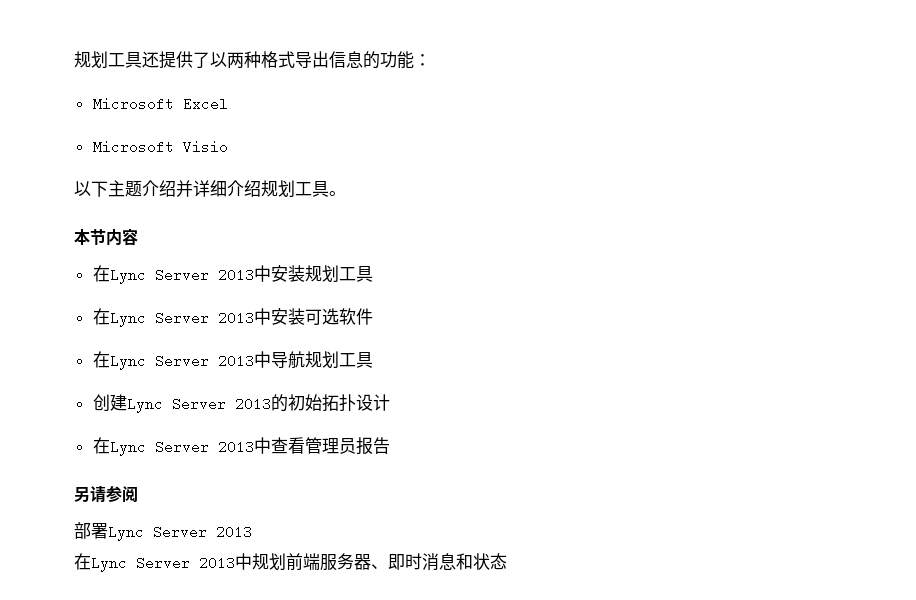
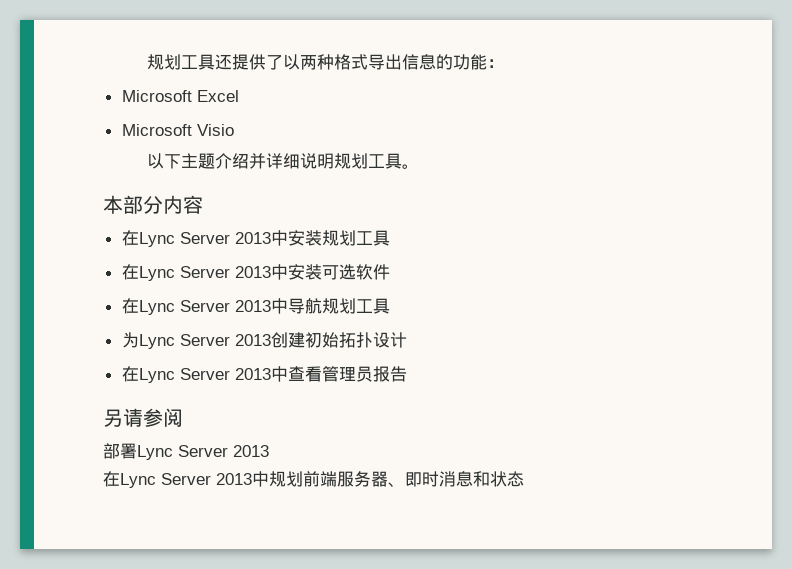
- 以下主题介绍并详细介绍规划工具。
+ 以下主题介绍并详细说明规划工具。
- 本节内容
+ 本部分内容
- 创建Lync Server 2013的初始拓扑设计
+ 为Lync Server 2013创建初始拓扑设计

